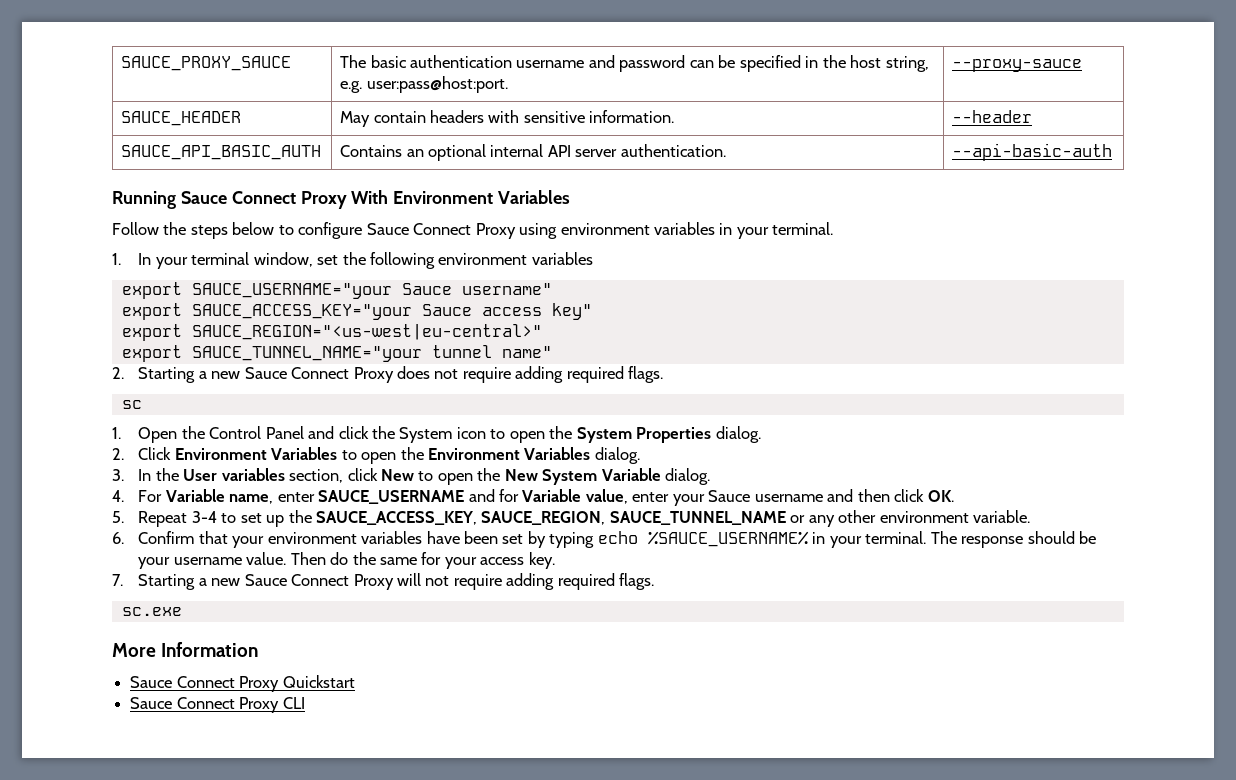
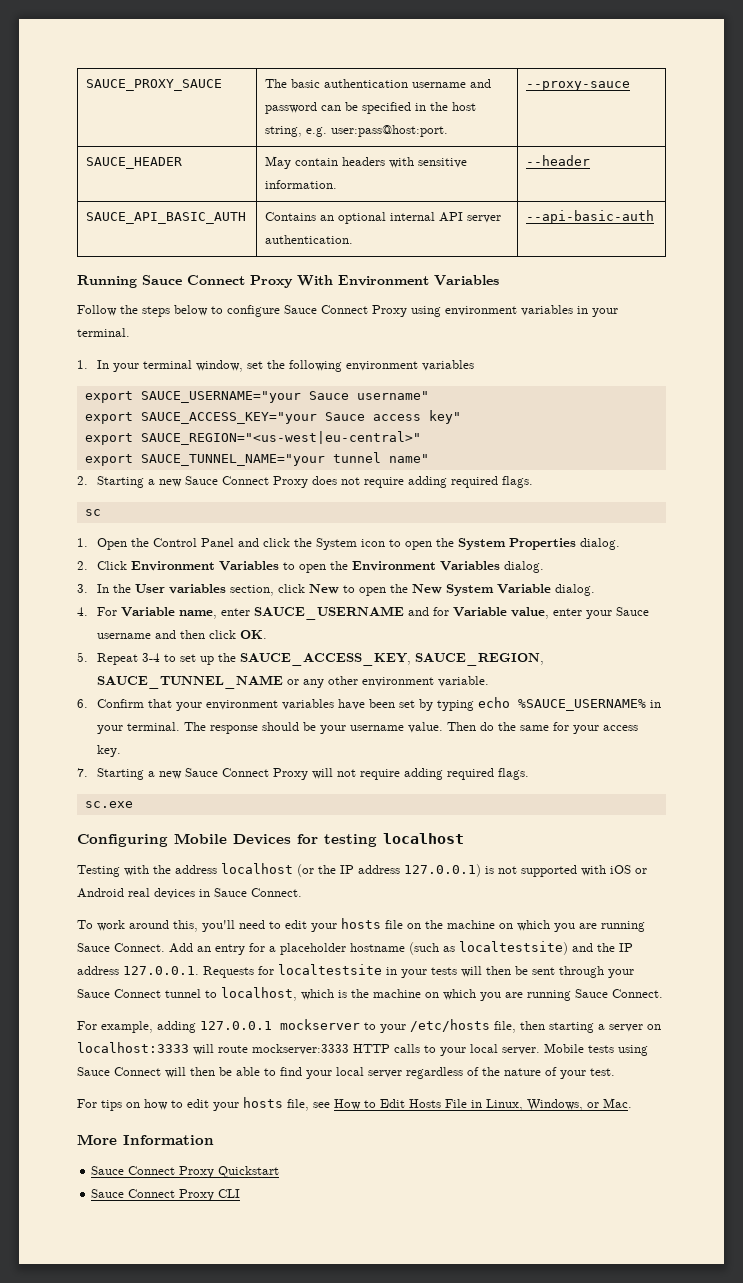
+ Configuring Mobile Devices for testing localhost
+ Testing with the address localhost (or the IP address 127.0.0.1) is not supported with iOS or Android real devices in Sauce Connect.
+ To work around this, you'll need to edit your hosts file on the machine on which you are running Sauce Connect. Add an entry for a placeholder hostname (such as localtestsite) and the IP address 127.0.0.1. Requests for localtestsite in your tests will then be sent through your Sauce Connect tunnel to localhost, which is the machine on which you are running Sauce Connect.
+ For example, adding 127.0.0.1 mockserver to your /etc/hosts file, then starting a server on localhost:3333 will route mockserver:3333 HTTP calls to your local server. Mobile tests using Sauce Connect will then be able to find your local server regardless of the nature of your test.
+ For tips on how to edit your hosts file, see How to Edit Hosts File in Linux, Windows, or Mac.

